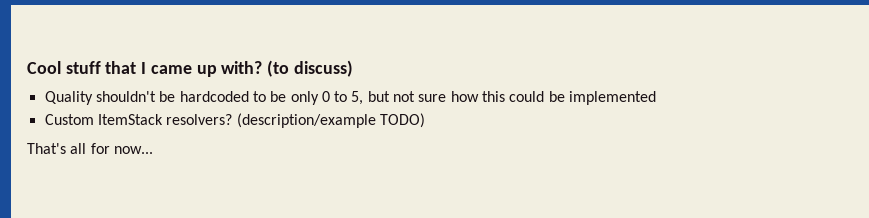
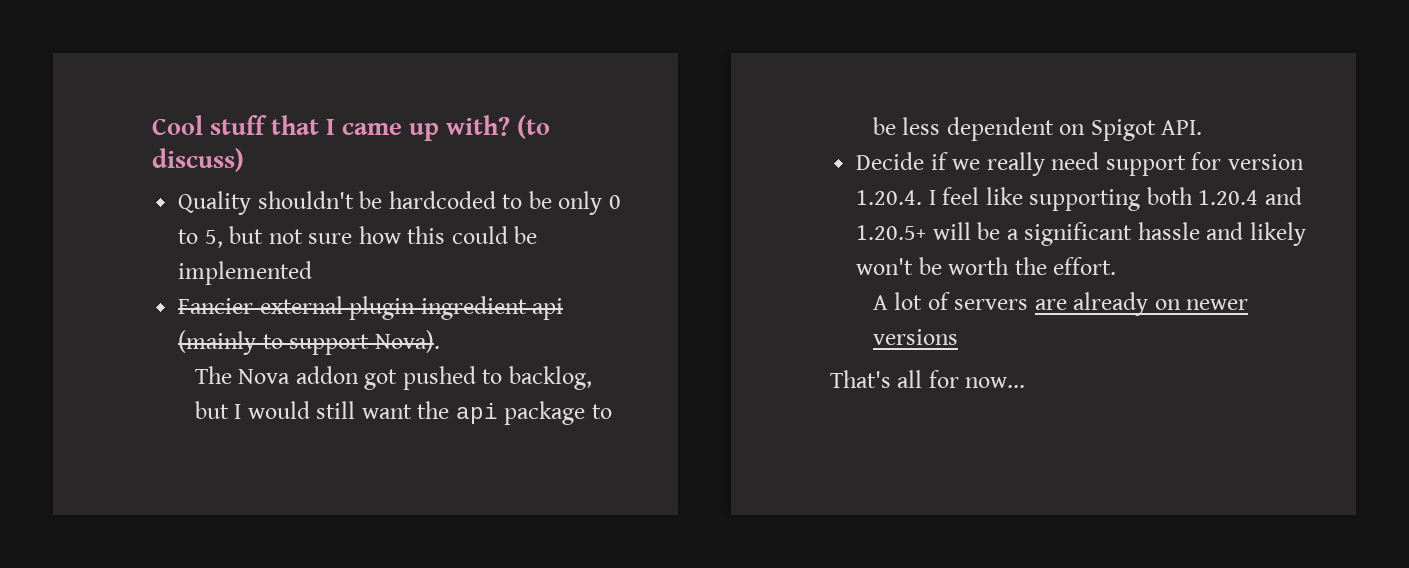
- Custom ItemStack resolvers? (description/example TODO)
+ Fancier external plugin ingredient api (mainly to support Nova).
+ The Nova addon got pushed to backlog, but I would still want the api package to be less dependent on Spigot API.
+ Decide if we really need support for version 1.20.4. I feel like supporting both 1.20.4 and 1.20.5+ will be a significant hassle and likely won't be worth the effort.
+ A lot of servers are already on newer versions

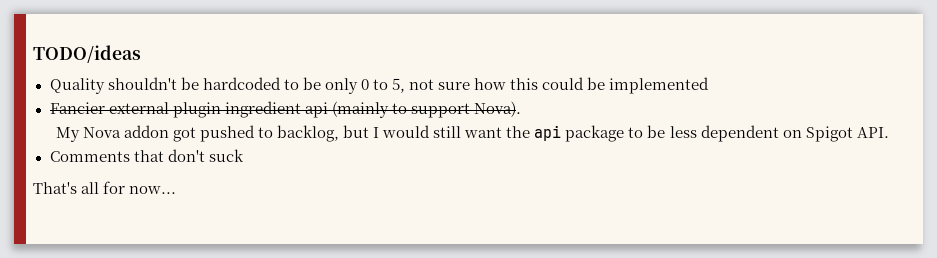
- Cool stuff that I came up with? (to discuss)
+ TODO/ideas
- Quality shouldn't be hardcoded to be only 0 to 5, but not sure how this could be implemented
+ Quality shouldn't be hardcoded to be only 0 to 5, not sure how this could be implemented
- The Nova addon got pushed to backlog, but I would still want the api package to be less dependent on Spigot API.
+ My Nova addon got pushed to backlog, but I would still want the api package to be less dependent on Spigot API.
- Decide if we really need support for version 1.20.4. I feel like supporting both 1.20.4 and 1.20.5+ will be a significant hassle and likely won't be worth the effort.
- A lot of servers are already on newer versions
+ Comments that don't suck

